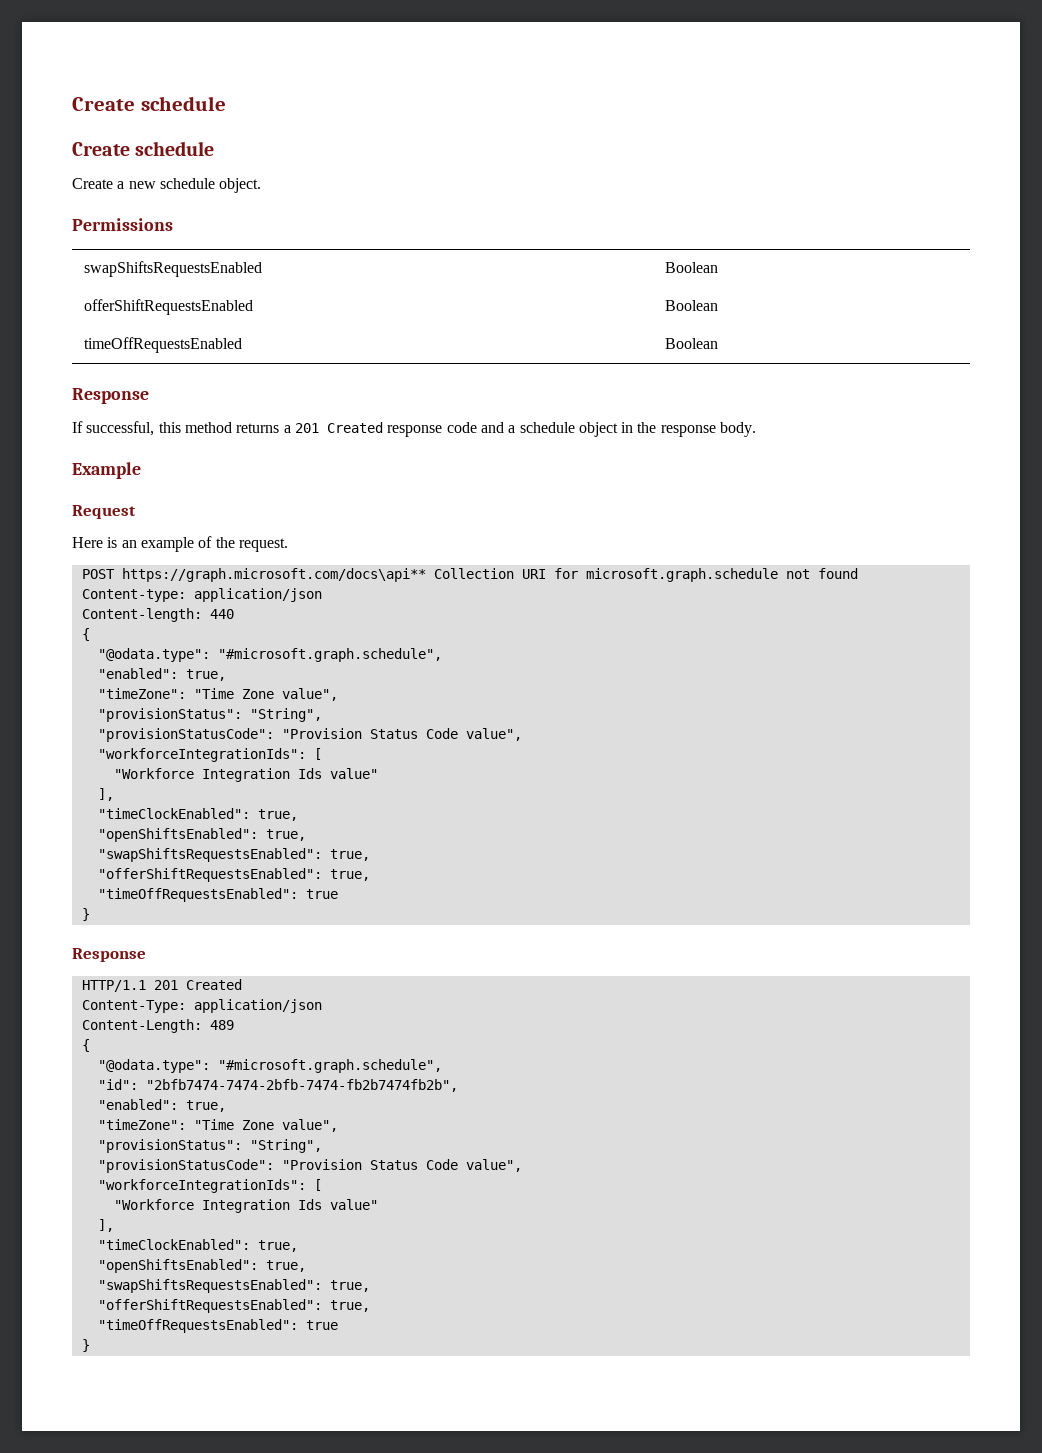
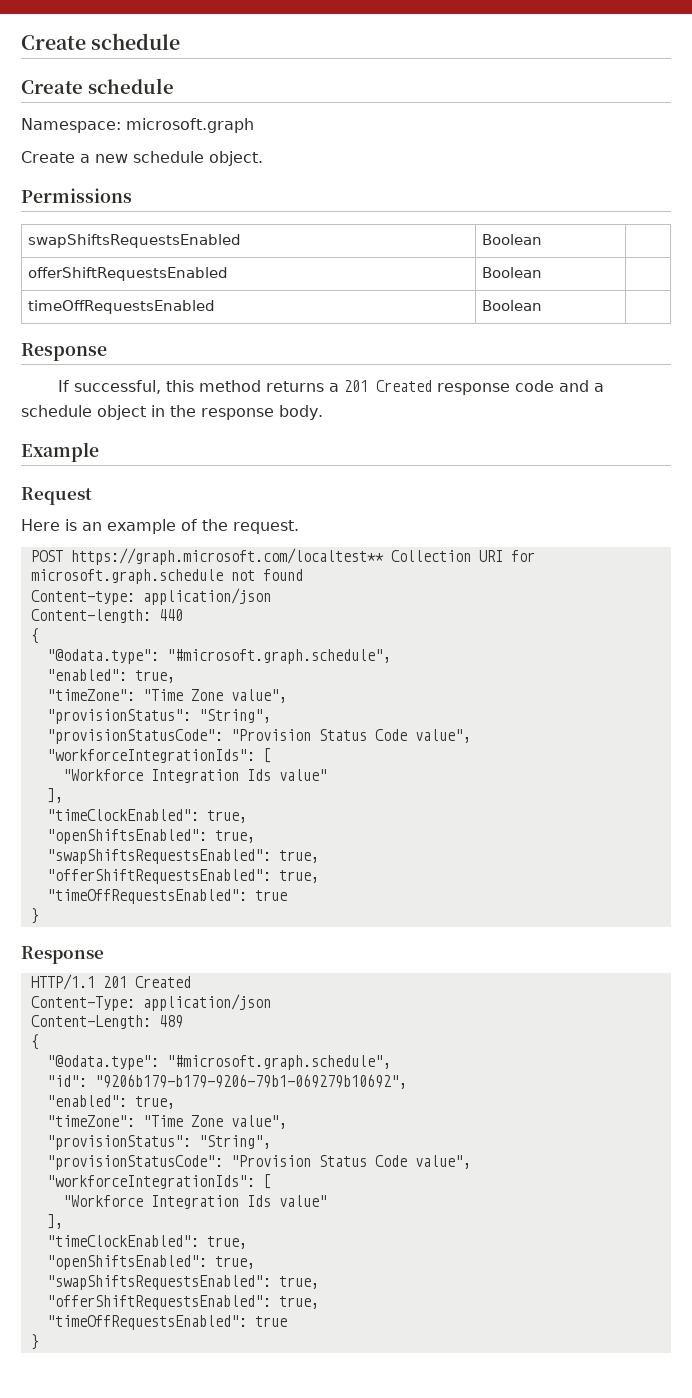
+ Namespace: microsoft.graph
- POST https://graph.microsoft.com/docs\api** Collection URI for microsoft.graph.schedule not found
+ POST https://graph.microsoft.com/localtest** Collection URI for microsoft.graph.schedule not found
- "id": "2bfb7474-7474-2bfb-7474-fb2b7474fb2b",
+ "id": "9206b179-b179-9206-79b1-069279b10692",

